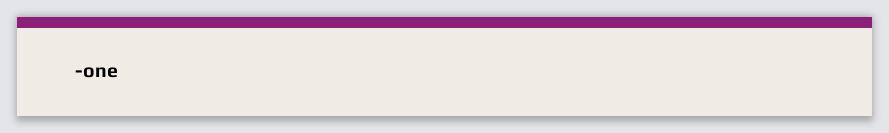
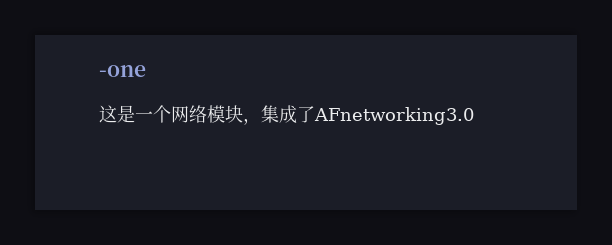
+ 这是一个网络模块，集成了AFnetworking3.0

